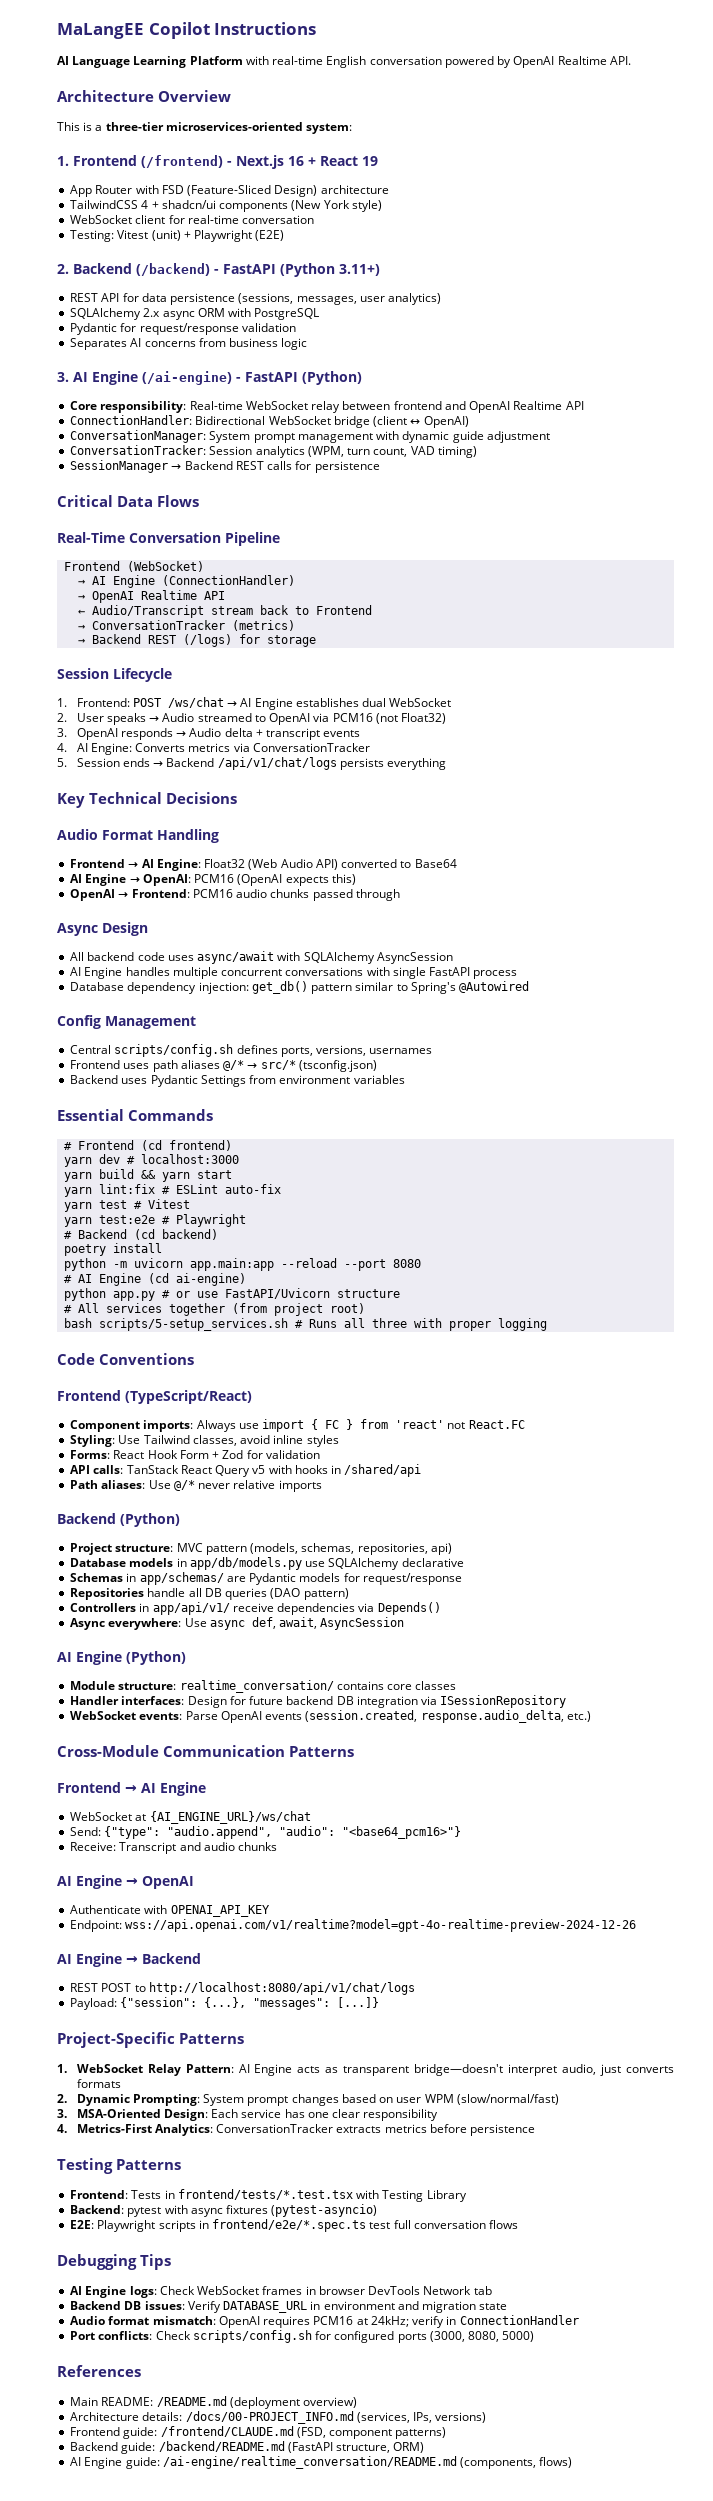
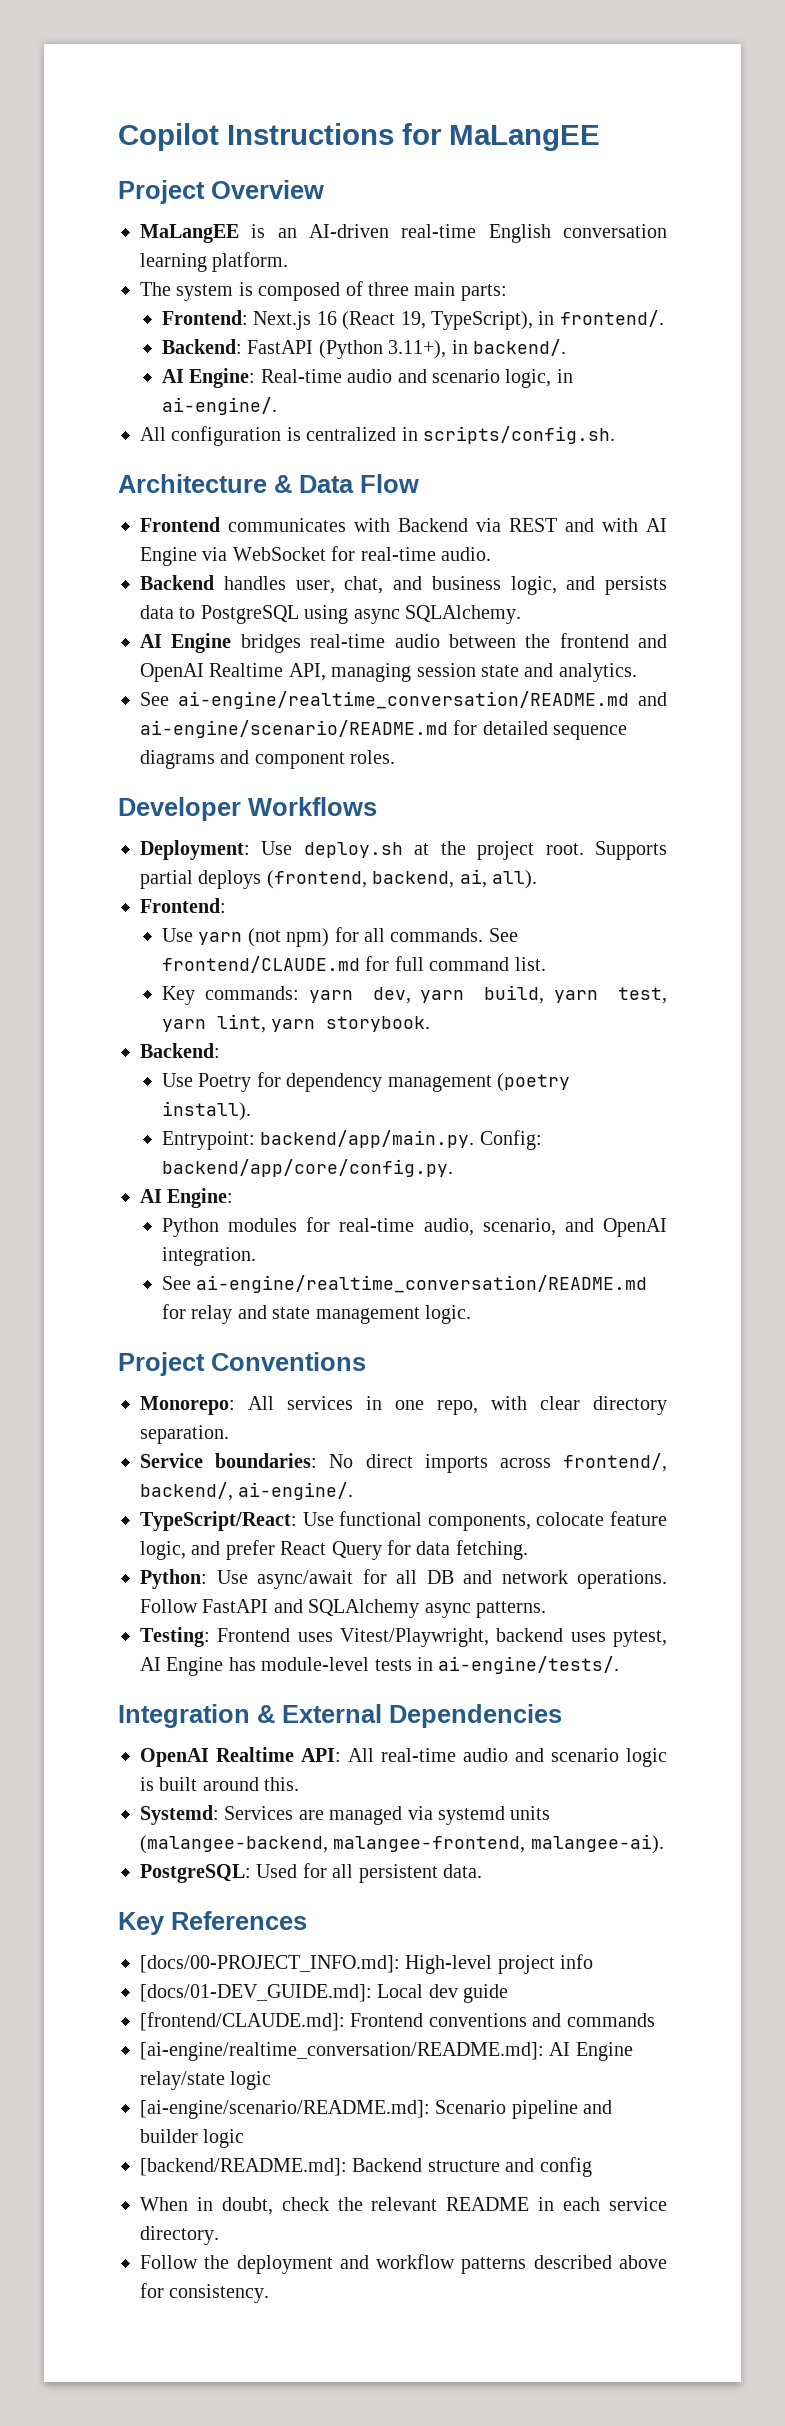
- MaLangEE Copilot Instructions
- AI Language Learning Platform with real-time English conversation powered by OpenAI Realtime API.
- Architecture Overview
- This is a three-tier microservices-oriented system:
- 1. Frontend (/frontend) - Next.js 16 + React 19
- App Router with FSD (Feature-Sliced Design) architecture
- TailwindCSS 4 + shadcn/ui components (New York style)
- WebSocket client for real-time conversation
- Testing: Vitest (unit) + Playwright (E2E)
- 2. Backend (/backend) - FastAPI (Python 3.11+)
- REST API for data persistence (sessions, messages, user analytics)
- SQLAlchemy 2.x async ORM with PostgreSQL
- Pydantic for request/response validation
- Separates AI concerns from business logic
- 3. AI Engine (/ai-engine) - FastAPI (Python)
- Core responsibility: Real-time WebSocket relay between frontend and OpenAI Realtime API
- ConnectionHandler: Bidirectional WebSocket bridge (client ↔ OpenAI)
- ConversationManager: System prompt management with dynamic guide adjustment
- ConversationTracker: Session analytics (WPM, turn count, VAD timing)
- SessionManager → Backend REST calls for persistence
- Critical Data Flows
- Real-Time Conversation Pipeline
- Frontend (WebSocket)
- → AI Engine (ConnectionHandler)
- → OpenAI Realtime API
- ← Audio/Transcript stream back to Frontend
- → ConversationTracker (metrics)
- → Backend REST (/logs) for storage
- Session Lifecycle
- 1. Frontend: POST /ws/chat → AI Engine establishes dual WebSocket
- 2. User speaks → Audio streamed to OpenAI via PCM16 (not Float32)
- 3. OpenAI responds → Audio delta + transcript events
- 4. AI Engine: Converts metrics via ConversationTracker
- 5. Session ends → Backend /api/v1/chat/logs persists everything
- Key Technical Decisions
- Audio Format Handling
- Frontend → AI Engine: Float32 (Web Audio API) converted to Base64
- AI Engine → OpenAI: PCM16 (OpenAI expects this)
- OpenAI → Frontend: PCM16 audio chunks passed through
- Async Design
- All backend code uses async/await with SQLAlchemy AsyncSession
- AI Engine handles multiple concurrent conversations with single FastAPI process
- Database dependency injection: get_db() pattern similar to Spring's @Autowired
- Config Management
- Central scripts/config.sh defines ports, versions, usernames
- Frontend uses path aliases @/* → src/* (tsconfig.json)
- Backend uses Pydantic Settings from environment variables
- Essential Commands
- # Frontend (cd frontend)
- yarn dev # localhost:3000
- yarn build && yarn start
- yarn lint:fix # ESLint auto-fix
- yarn test # Vitest
- yarn test:e2e # Playwright
- # Backend (cd backend)
- poetry install
- python -m uvicorn app.main:app --reload --port 8080
- # AI Engine (cd ai-engine)
- python app.py # or use FastAPI/Uvicorn structure
- # All services together (from project root)
- bash scripts/5-setup_services.sh # Runs all three with proper logging
- Code Conventions
- Frontend (TypeScript/React)
- Component imports: Always use import { FC } from 'react' not React.FC
- Styling: Use Tailwind classes, avoid inline styles
- Forms: React Hook Form + Zod for validation
- API calls: TanStack React Query v5 with hooks in /shared/api
- Path aliases: Use @/* never relative imports
- Backend (Python)
- Project structure: MVC pattern (models, schemas, repositories, api)
- Database models in app/db/models.py use SQLAlchemy declarative
- Schemas in app/schemas/ are Pydantic models for request/response
- Repositories handle all DB queries (DAO pattern)
- Controllers in app/api/v1/ receive dependencies via Depends()
- Async everywhere: Use async def, await, AsyncSession
- AI Engine (Python)
- Module structure: realtime_conversation/ contains core classes
- Handler interfaces: Design for future backend DB integration via ISessionRepository
- WebSocket events: Parse OpenAI events (session.created, response.audio_delta, etc.)
- Cross-Module Communication Patterns
- Frontend → AI Engine
- WebSocket at {AI_ENGINE_URL}/ws/chat
- Send: {"type": "audio.append", "audio": "<base64_pcm16>"}
- Receive: Transcript and audio chunks
- AI Engine → OpenAI
- Authenticate with OPENAI_API_KEY
- Endpoint: wss://api.openai.com/v1/realtime?model=gpt-4o-realtime-preview-2024-12-26
- AI Engine → Backend
- REST POST to http://localhost:8080/api/v1/chat/logs
- Payload: {"session": {...}, "messages": [...]}
- Project-Specific Patterns
- 1. WebSocket Relay Pattern: AI Engine acts as transparent bridge—doesn't interpret audio, just converts formats
- 2. Dynamic Prompting: System prompt changes based on user WPM (slow/normal/fast)
- 3. MSA-Oriented Design: Each service has one clear responsibility
- 4. Metrics-First Analytics: ConversationTracker extracts metrics before persistence
- Testing Patterns
- Frontend: Tests in frontend/tests/*.test.tsx with Testing Library
- Backend: pytest with async fixtures (pytest-asyncio)
- E2E: Playwright scripts in frontend/e2e/*.spec.ts test full conversation flows
- Debugging Tips
- AI Engine logs: Check WebSocket frames in browser DevTools Network tab
- Backend DB issues: Verify DATABASE_URL in environment and migration state
- Audio format mismatch: OpenAI requires PCM16 at 24kHz; verify in ConnectionHandler
- Port conflicts: Check scripts/config.sh for configured ports (3000, 8080, 5000)
- References
- Main README: /README.md (deployment overview)
- Architecture details: /docs/00-PROJECT_INFO.md (services, IPs, versions)
- Frontend guide: /frontend/CLAUDE.md (FSD, component patterns)
- Backend guide: /backend/README.md (FastAPI structure, ORM)
- AI Engine guide: /ai-engine/realtime_conversation/README.md (components, flows)
+ Copilot Instructions for MaLangEE
+ Project Overview
+ MaLangEE is an AI-driven real-time English conversation learning platform.
+ The system is composed of three main parts:
+ Frontend: Next.js 16 (React 19, TypeScript), in frontend/.
+ Backend: FastAPI (Python 3.11+), in backend/.
+ AI Engine: Real-time audio and scenario logic, in ai-engine/.
+ All configuration is centralized in scripts/config.sh.
+ Architecture & Data Flow
+ Frontend communicates with Backend via REST and with AI Engine via WebSocket for real-time audio.
+ Backend handles user, chat, and business logic, and persists data to PostgreSQL using async SQLAlchemy.
+ AI Engine bridges real-time audio between the frontend and OpenAI Realtime API, managing session state and analytics.
+ See ai-engine/realtime_conversation/README.md and ai-engine/scenario/README.md for detailed sequence diagrams and component roles.
+ Developer Workflows
+ Deployment: Use deploy.sh at the project root. Supports partial deploys (frontend, backend, ai, all).
+ Frontend:
+ Use yarn (not npm) for all commands. See frontend/CLAUDE.md for full command list.
+ Key commands: yarn dev, yarn build, yarn test, yarn lint, yarn storybook.
+ Backend:
+ Use Poetry for dependency management (poetry install).
+ Entrypoint: backend/app/main.py. Config: backend/app/core/config.py.
+ AI Engine:
+ Python modules for real-time audio, scenario, and OpenAI integration.
+ See ai-engine/realtime_conversation/README.md for relay and state management logic.
+ Project Conventions
+ Monorepo: All services in one repo, with clear directory separation.
+ Service boundaries: No direct imports across frontend/, backend/, ai-engine/.
+ TypeScript/React: Use functional components, colocate feature logic, and prefer React Query for data fetching.
+ Python: Use async/await for all DB and network operations. Follow FastAPI and SQLAlchemy async patterns.
+ Testing: Frontend uses Vitest/Playwright, backend uses pytest, AI Engine has module-level tests in ai-engine/tests/.
+ Integration & External Dependencies
+ OpenAI Realtime API: All real-time audio and scenario logic is built around this.
+ Systemd: Services are managed via systemd units (malangee-backend, malangee-frontend, malangee-ai).
+ PostgreSQL: Used for all persistent data.
+ Key References
+ [docs/00-PROJECT_INFO.md]: High-level project info
+ [docs/01-DEV_GUIDE.md]: Local dev guide
+ [frontend/CLAUDE.md]: Frontend conventions and commands
+ [ai-engine/realtime_conversation/README.md]: AI Engine relay/state logic
+ [ai-engine/scenario/README.md]: Scenario pipeline and builder logic
+ [backend/README.md]: Backend structure and config
+ When in doubt, check the relevant README in each service directory.
+ Follow the deployment and workflow patterns described above for consistency.

